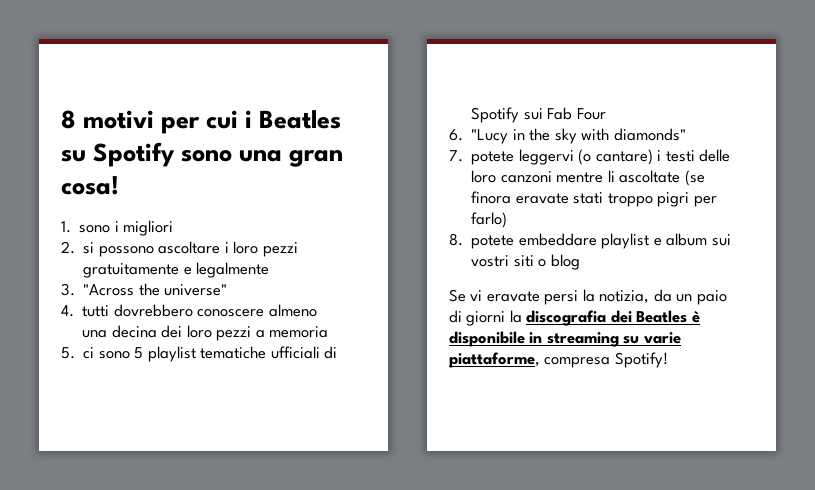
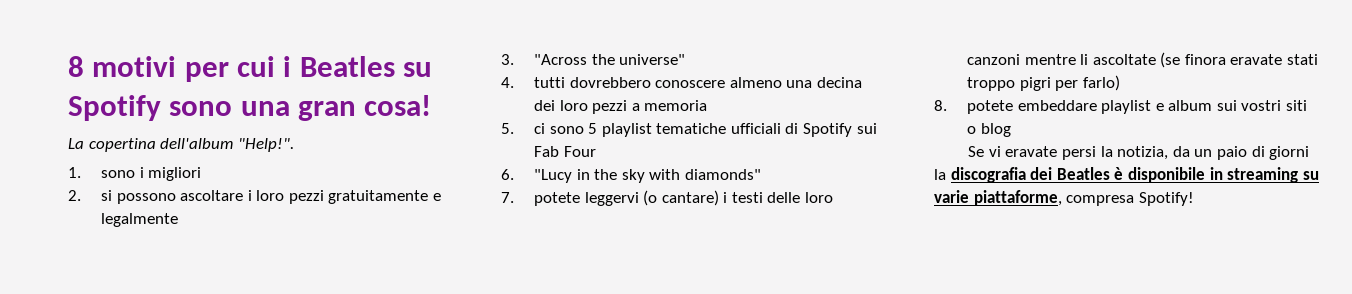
+ La copertina dell'album "Help!".

